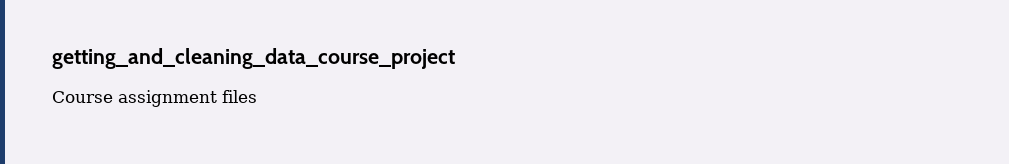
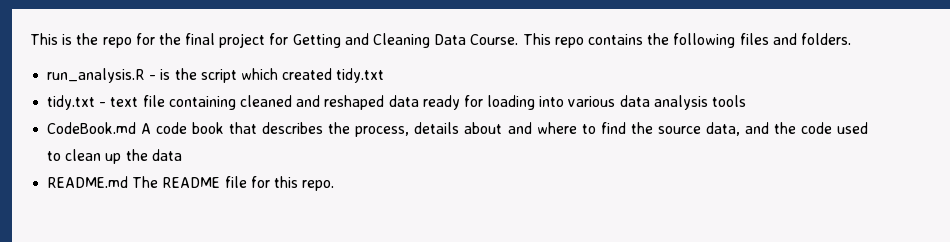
- getting_and_cleaning_data_course_project
- Course assignment files
+ This is the repo for the final project for Getting and Cleaning Data Course. This repo contains the following files and folders.
+ run_analysis.R - is the script which created tidy.txt
+ tidy.txt - text file containing cleaned and reshaped data ready for loading into various data analysis tools
+ CodeBook.md A code book that describes the process, details about and where to find the source data, and the code used to clean up the data
+ README.md The README file for this repo.

